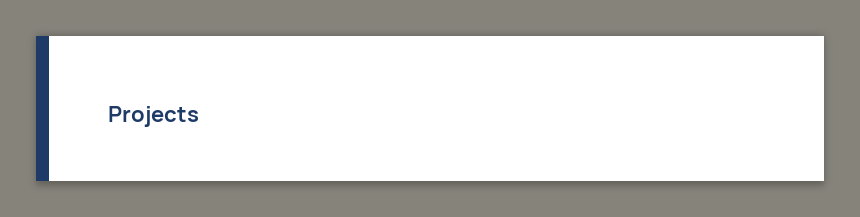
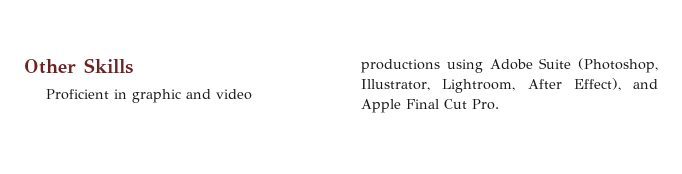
- Projects
+ Other Skills
+ Proficient in graphic and video productions using Adobe Suite (Photoshop, Illustrator, Lightroom, After Effect), and Apple Final Cut Pro.

